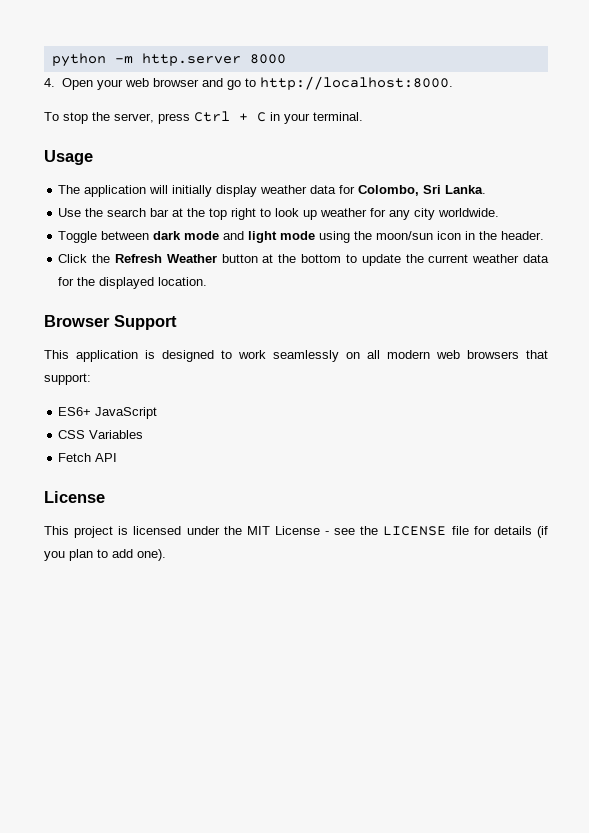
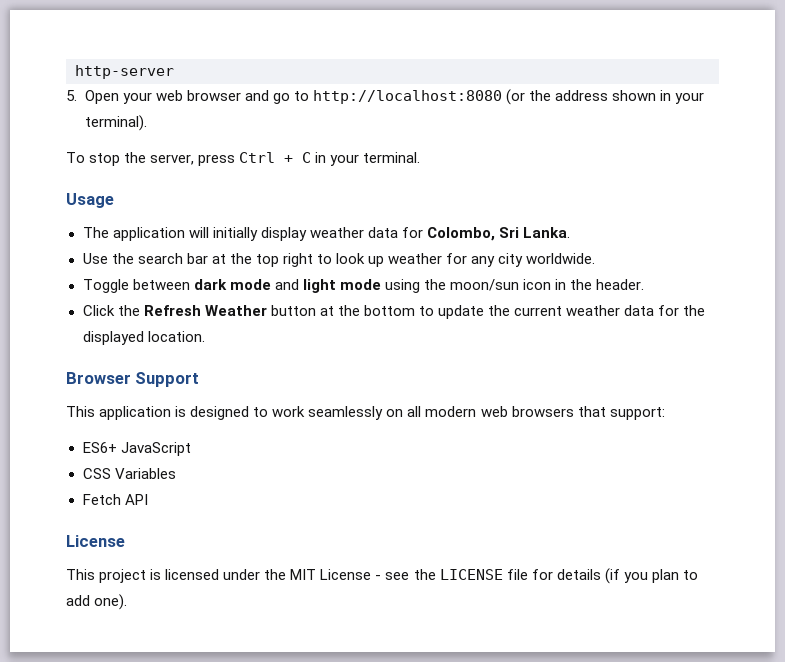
- python -m http.server 8000
- 4. Open your web browser and go to http://localhost:8000.
+ http-server
+ 5. Open your web browser and go to http://localhost:8080 (or the address shown in your terminal).

